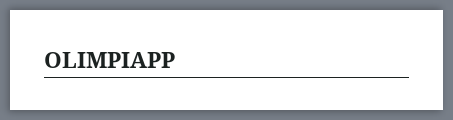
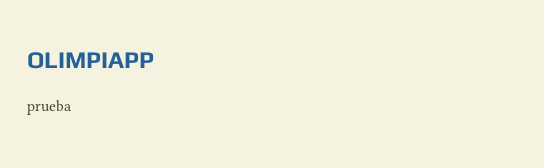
+ prueba

